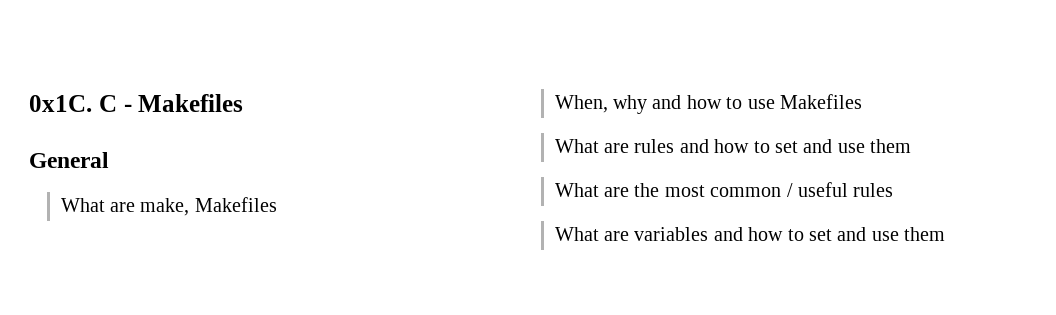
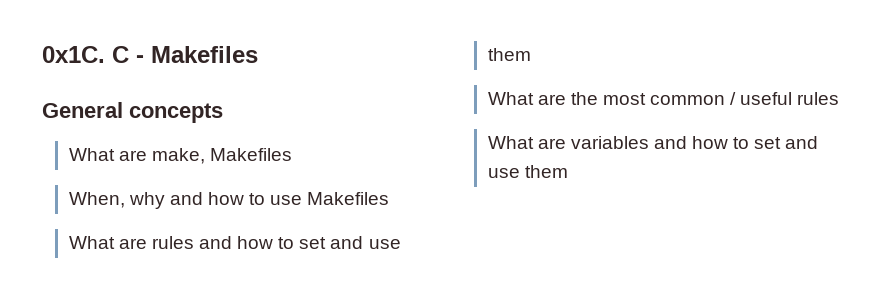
- General
+ General concepts

